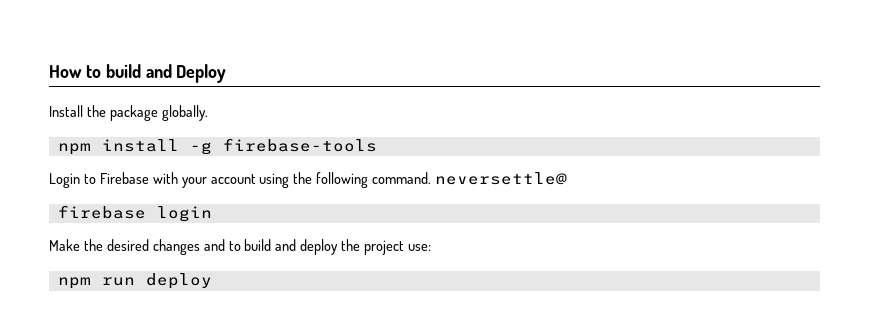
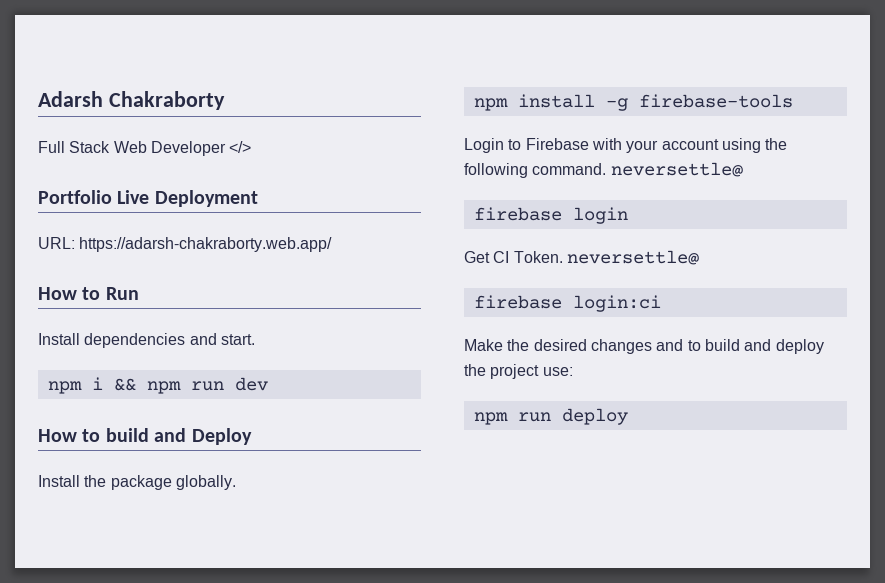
+ Adarsh Chakraborty
+ Full Stack Web Developer </>
+ Portfolio Live Deployment
+ URL: https://adarsh-chakraborty.web.app/
+ How to Run
+ Install dependencies and start.
+ npm i && npm run dev
+ Get CI Token. neversettle@
+ firebase login:ci

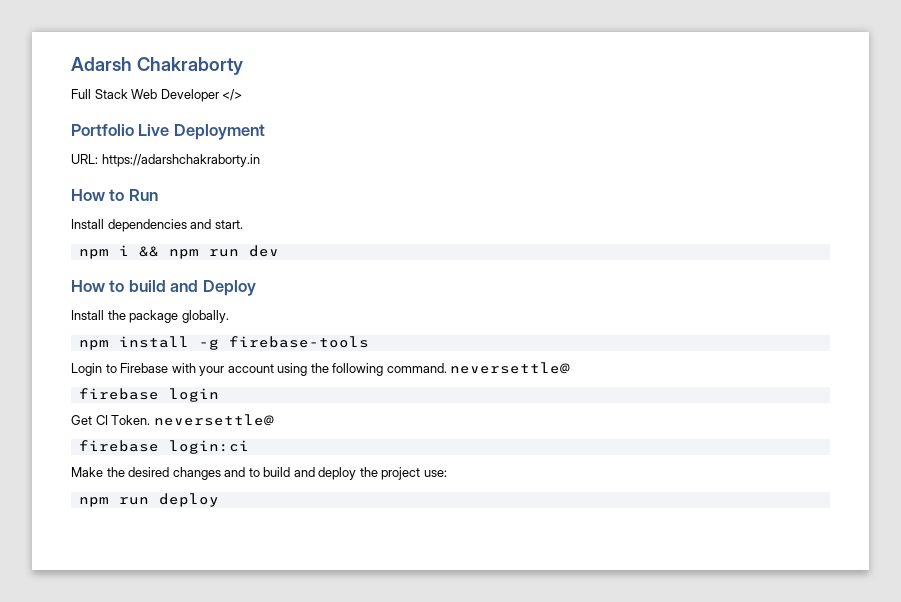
- URL: https://adarsh-chakraborty.web.app/
+ URL: https://adarshchakraborty.in

